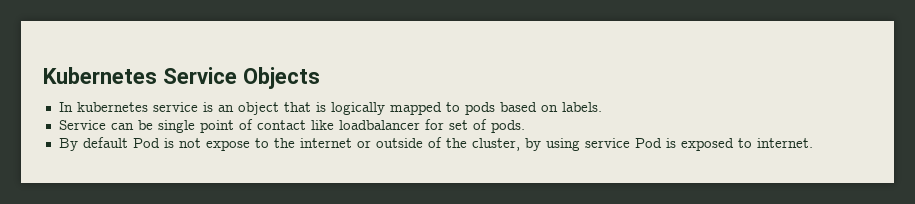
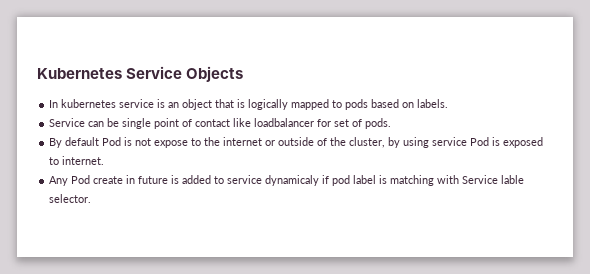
+ Any Pod create in future is added to service dynamicaly if pod label is matching with Service lable selector.

